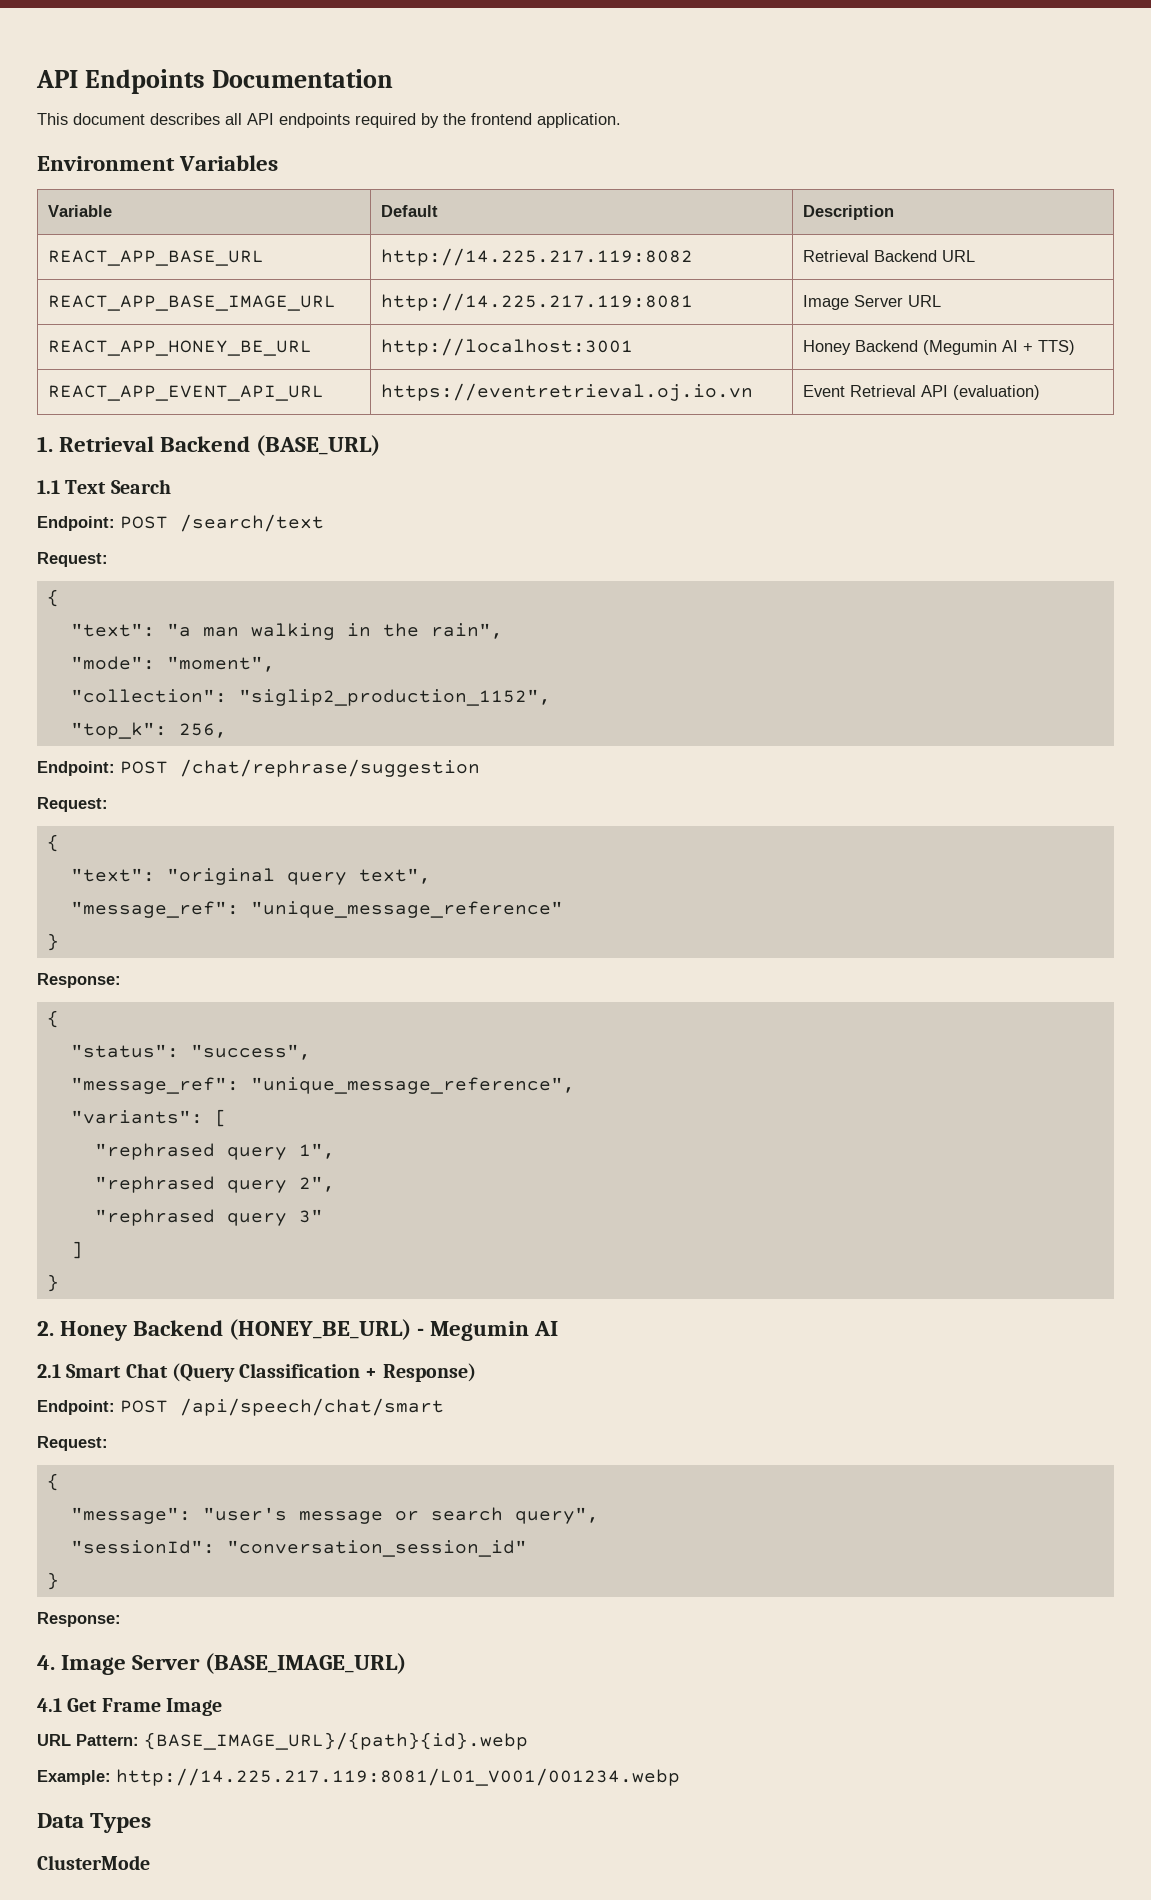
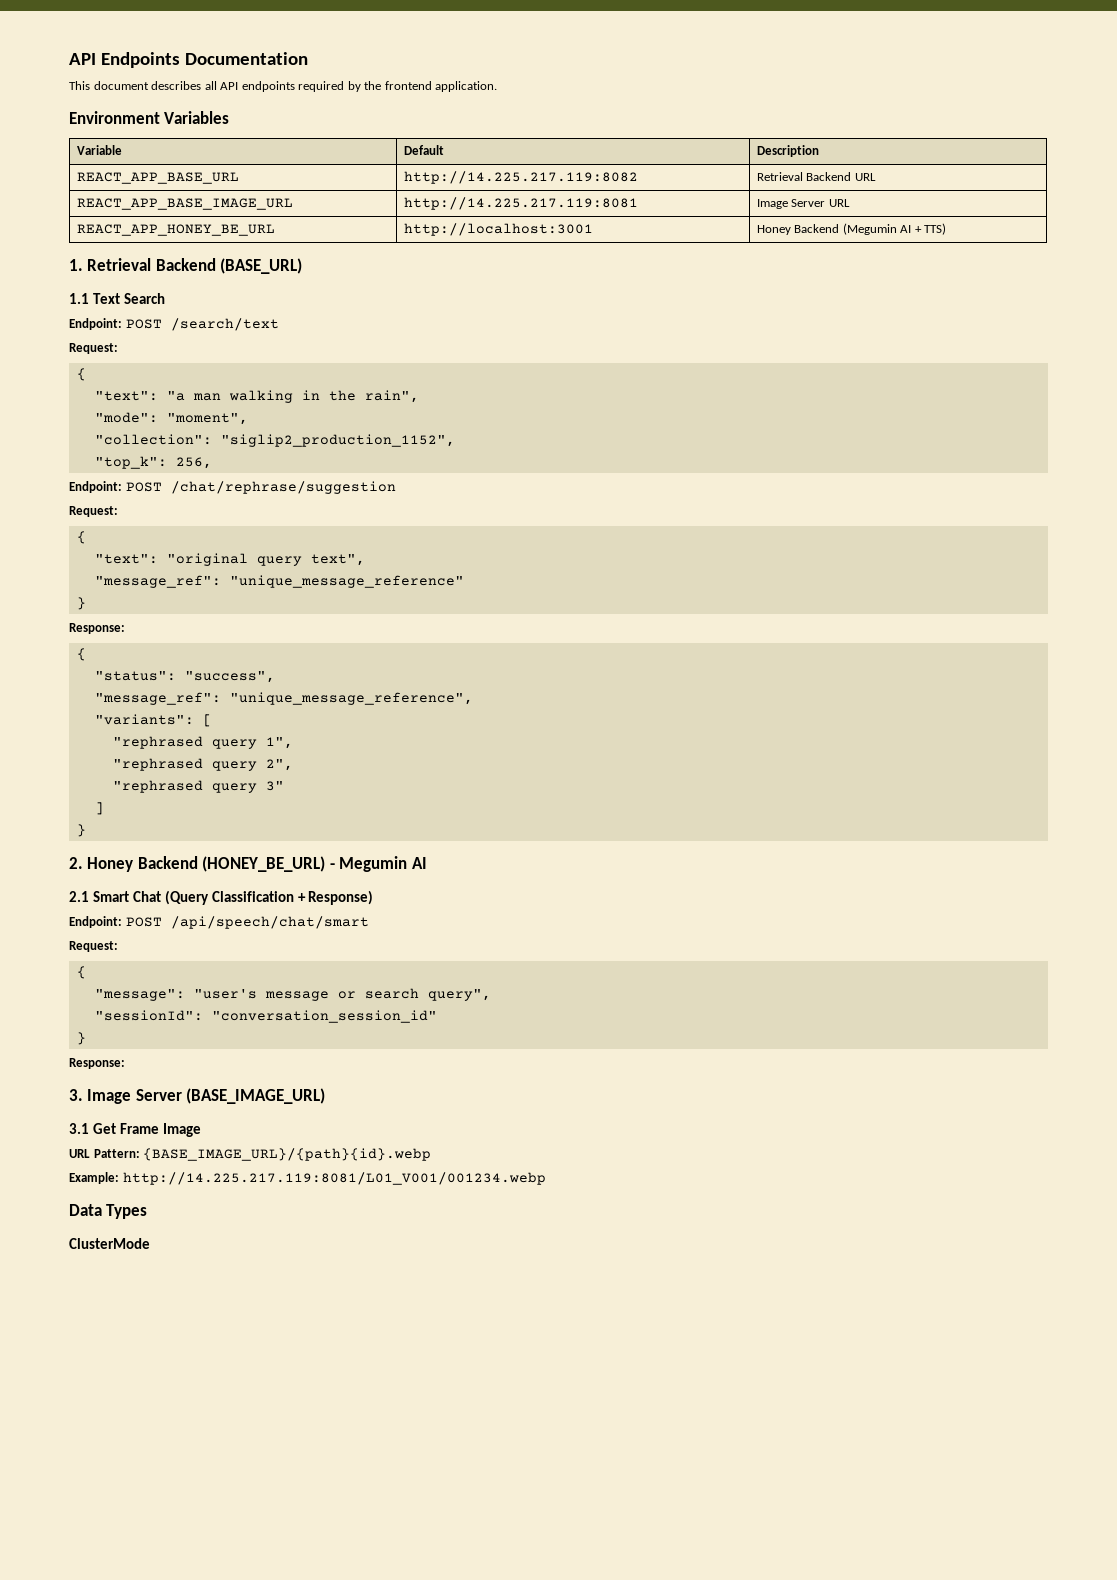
- REACT_APP_EVENT_API_URL | https://eventretrieval.oj.io.vn | Event Retrieval API (evaluation)
- 4. Image Server (BASE_IMAGE_URL)
+ 3. Image Server (BASE_IMAGE_URL)
- 4.1 Get Frame Image
+ 3.1 Get Frame Image

